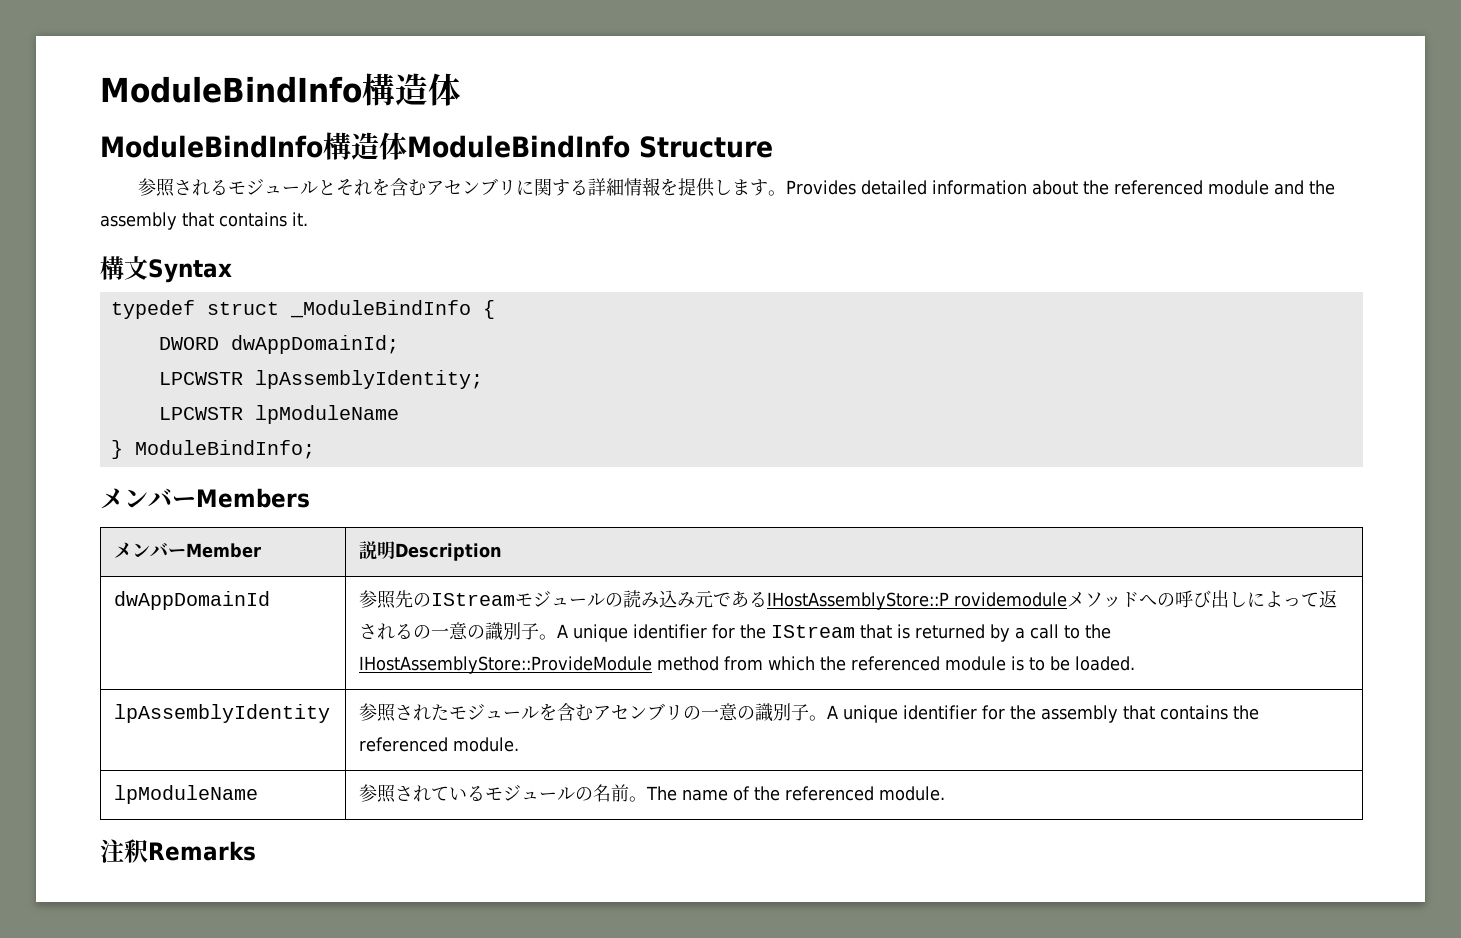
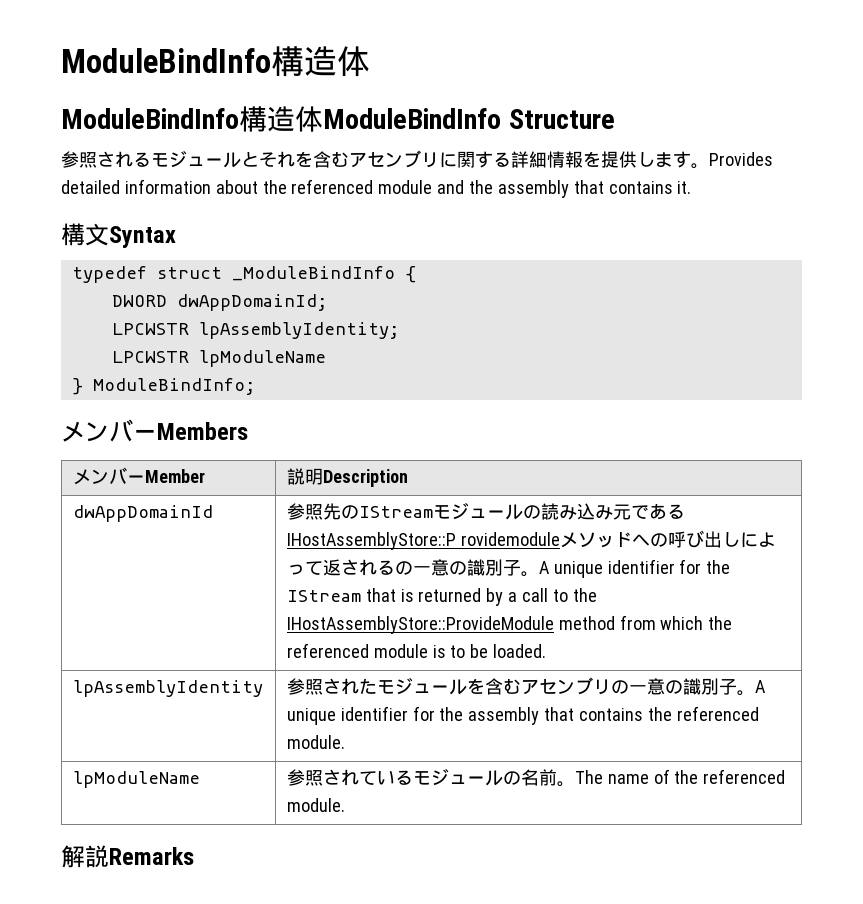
- 注釈Remarks
+ 解説Remarks

